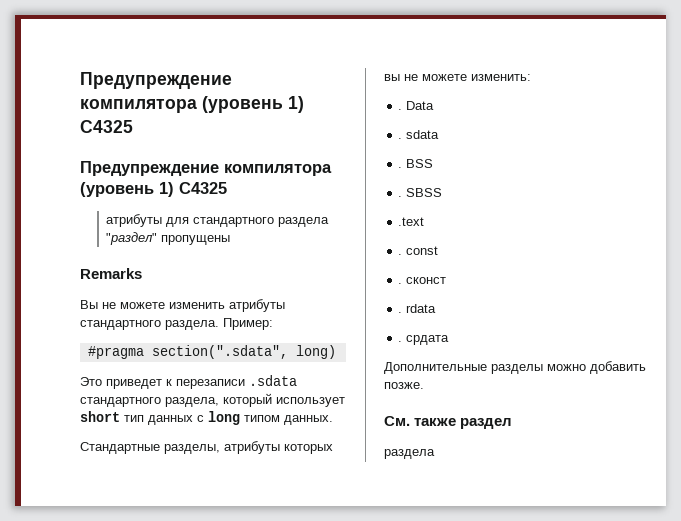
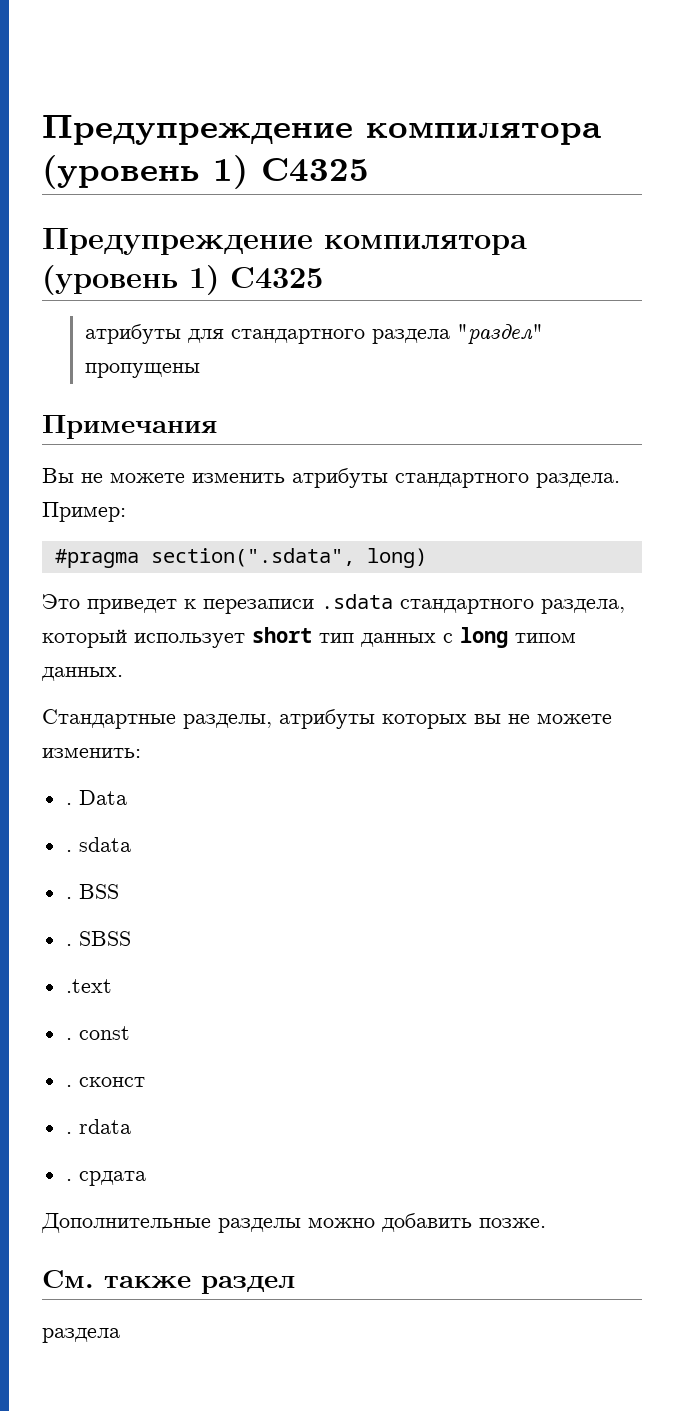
- Remarks
+ Примечания

